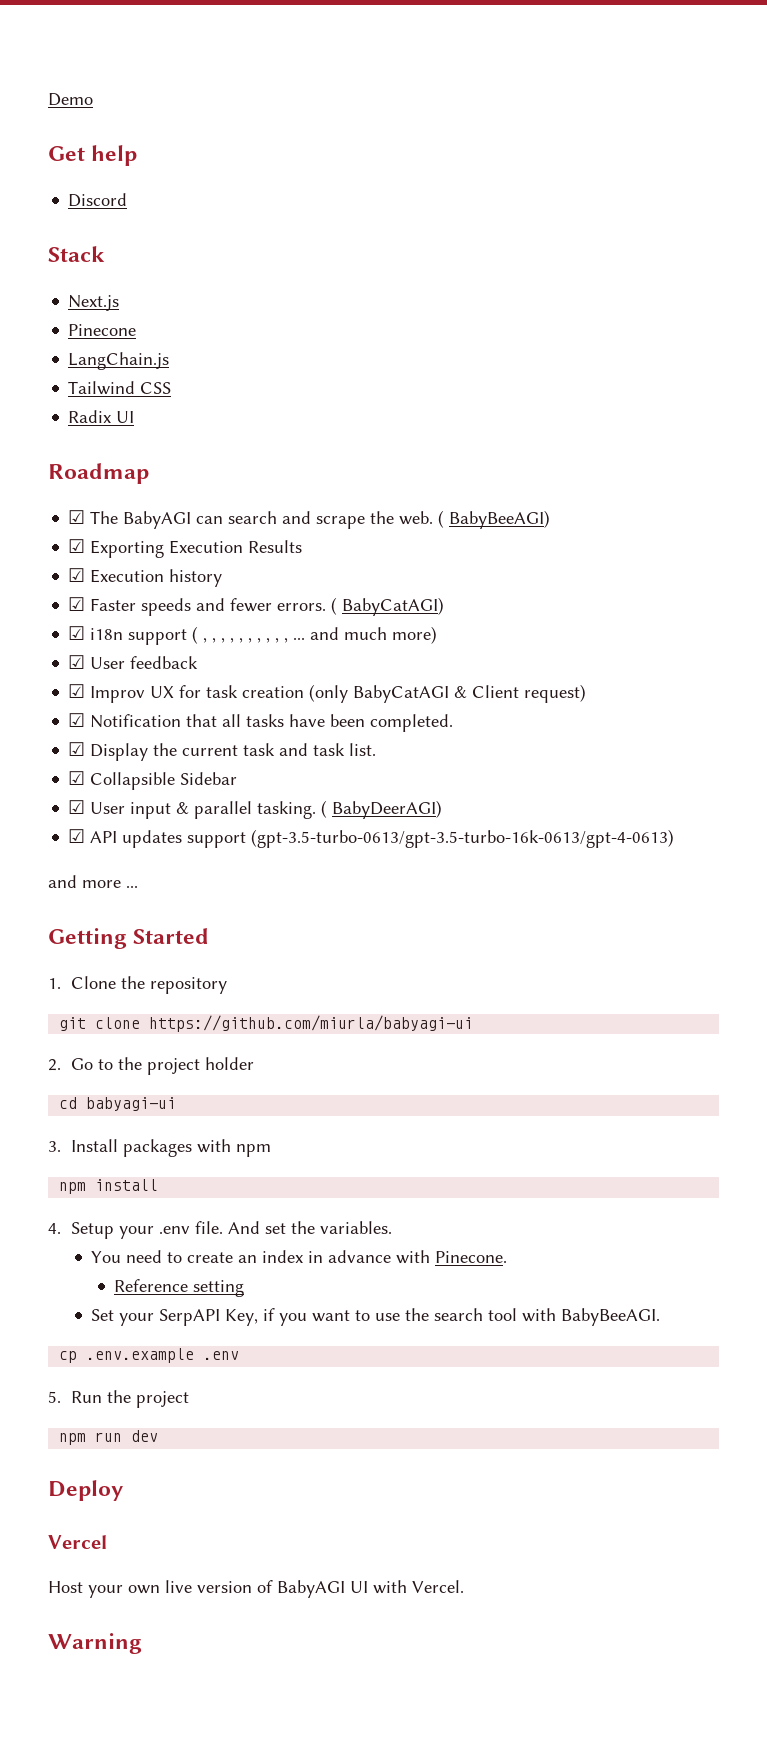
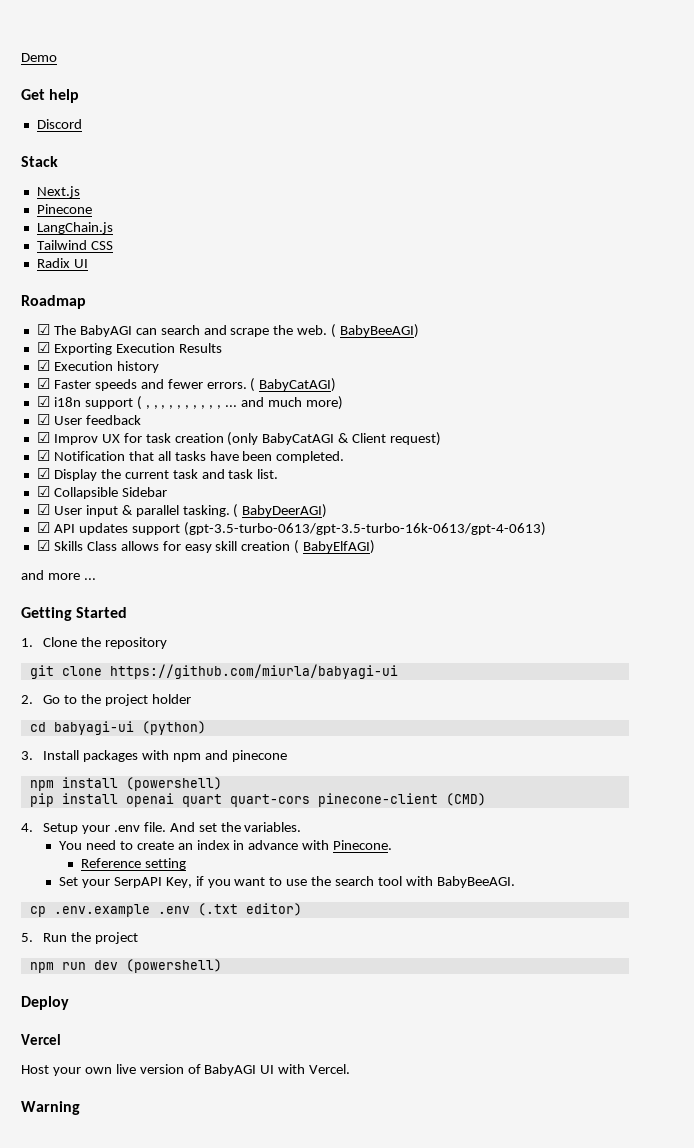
+ ☑ Skills Class allows for easy skill creation ( BabyElfAGI)
- cd babyagi-ui
+ cd babyagi-ui (python)
- 3. Install packages with npm
+ 3. Install packages with npm and pinecone
- npm install
+ npm install (powershell)
+ pip install openai quart quart-cors pinecone-client (CMD)
- cp .env.example .env
+ cp .env.example .env (.txt editor)
- npm run dev
+ npm run dev (powershell)

